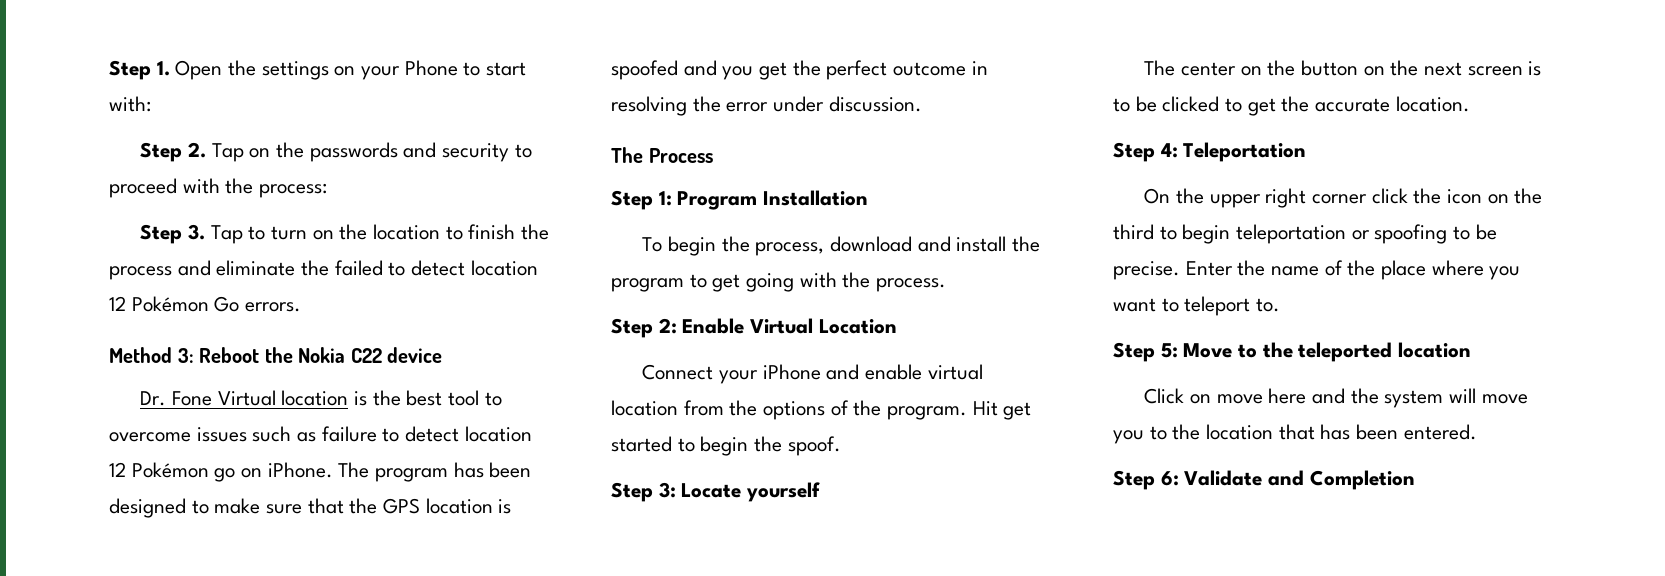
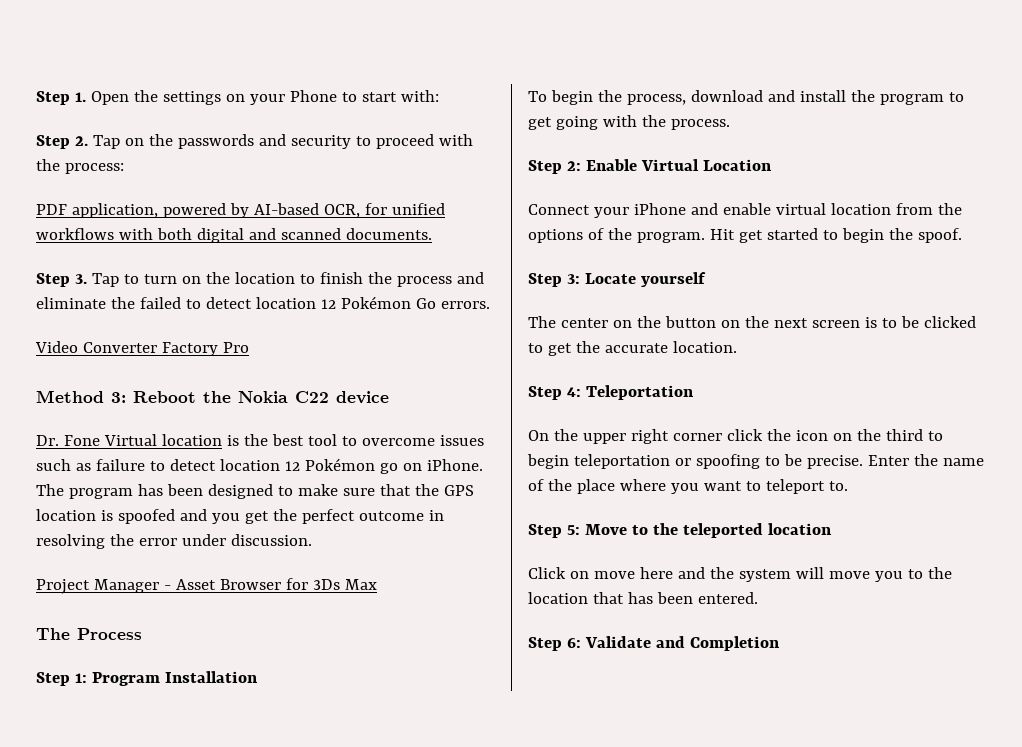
+ PDF application, powered by AI-based OCR, for unified workflows with both digital and scanned documents.
+ Video Converter Factory Pro
+ Project Manager - Asset Browser for 3Ds Max

